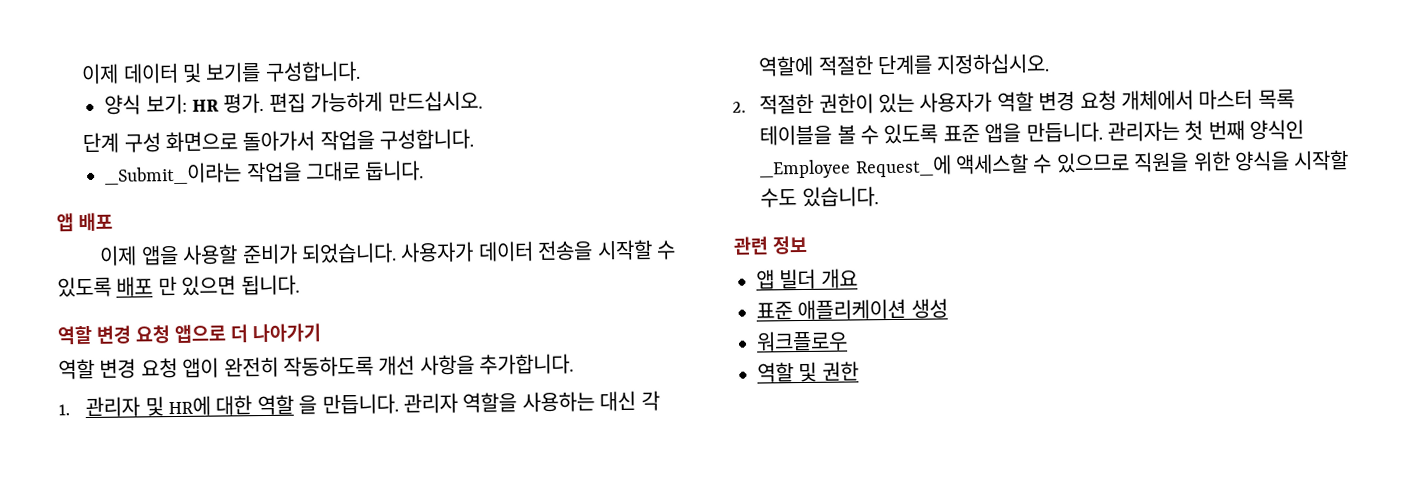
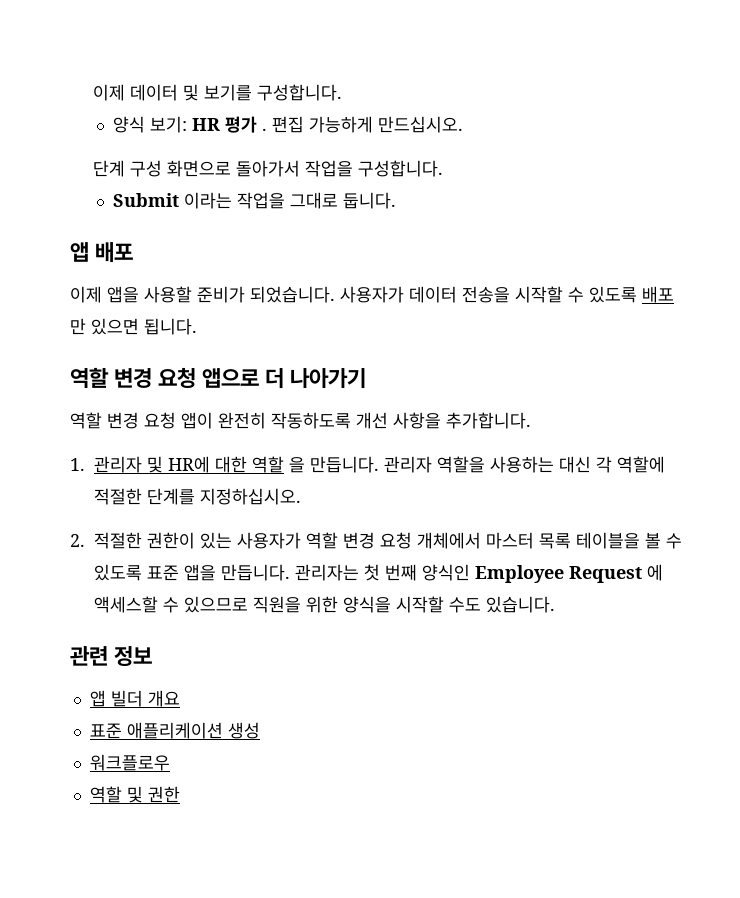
- 양식 보기: HR 평가.
+ 양식 보기: HR 평가 .
- _Submit_이라는 작업을 그대로 둡니다.
+ Submit 이라는 작업을 그대로 둡니다.
- 관리자는 첫 번째 양식인 _Employee Request_에 액세스할 수 있으므로 직원을 위한 양식을 시작할 수도 있습니다.
+ 관리자는 첫 번째 양식인 Employee Request 에 액세스할 수 있으므로 직원을 위한 양식을 시작할 수도 있습니다.

